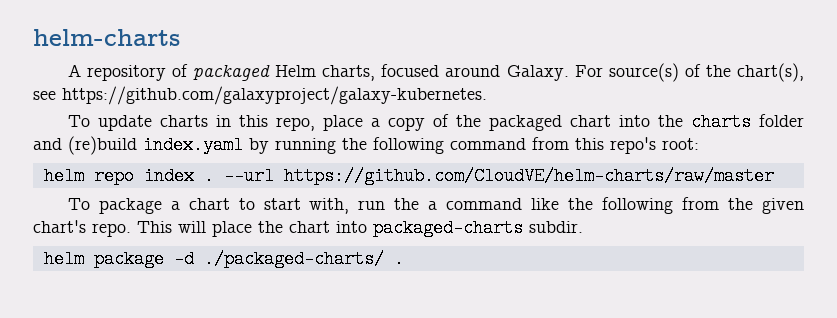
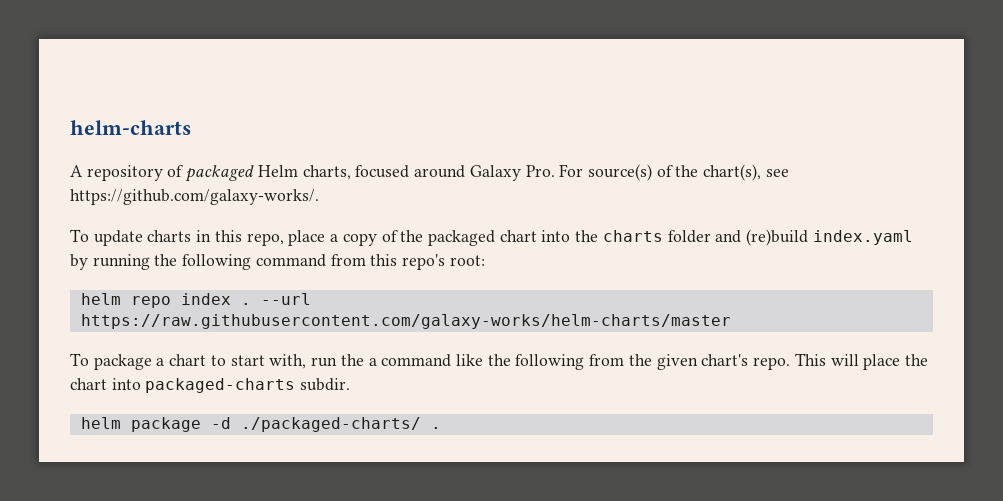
- A repository of packaged Helm charts, focused around Galaxy. For source(s) of the chart(s), see https://github.com/galaxyproject/galaxy-kubernetes.
+ A repository of packaged Helm charts, focused around Galaxy Pro. For source(s) of the chart(s), see https://github.com/galaxy-works/.
- --url https://github.com/CloudVE/helm-charts/raw/master
+ --url https://raw.githubusercontent.com/galaxy-works/helm-charts/master

